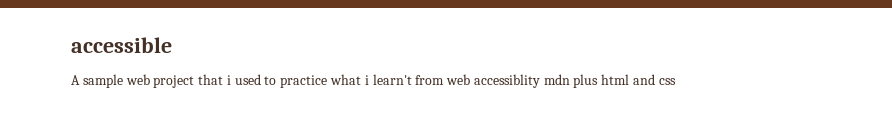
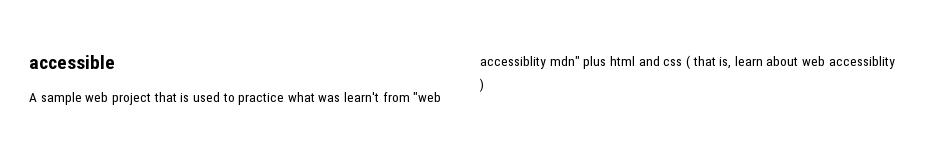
- A sample web project that i used to practice what i learn't from web accessiblity mdn plus html and css
+ A sample web project that is used to practice what was learn't from "web accessiblity mdn" plus html and css ( that is, learn about web accessiblity )

